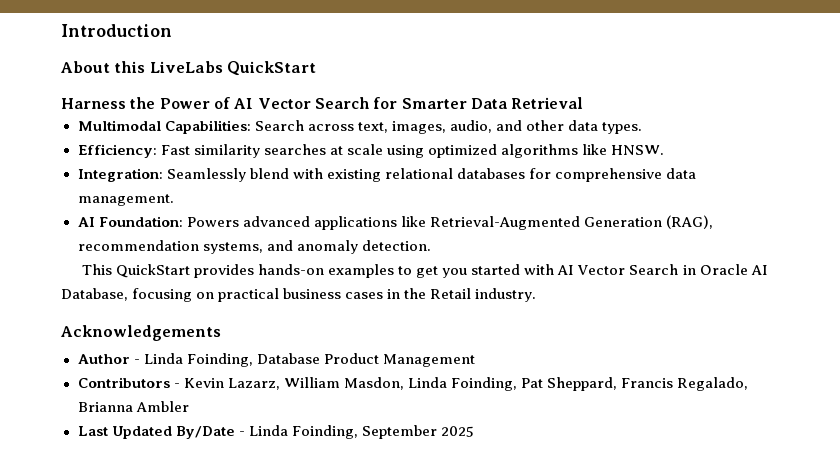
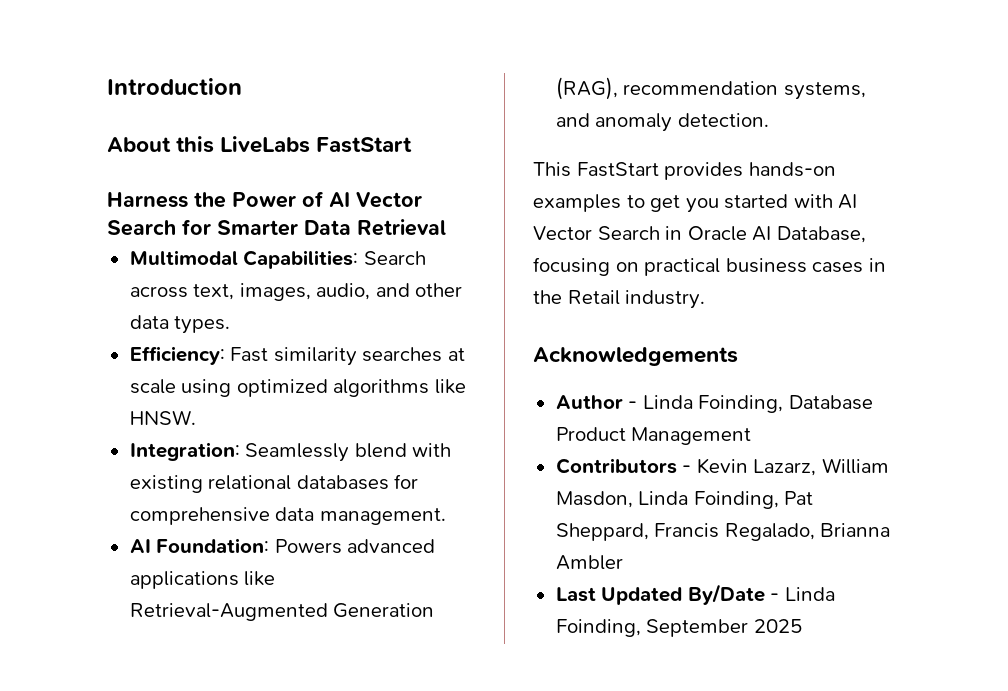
- About this LiveLabs QuickStart
+ About this LiveLabs FastStart
- This QuickStart provides hands-on examples to get you started with AI Vector Search in Oracle AI Database, focusing on practical business cases in the Retail industry.
+ This FastStart provides hands-on examples to get you started with AI Vector Search in Oracle AI Database, focusing on practical business cases in the Retail industry.

